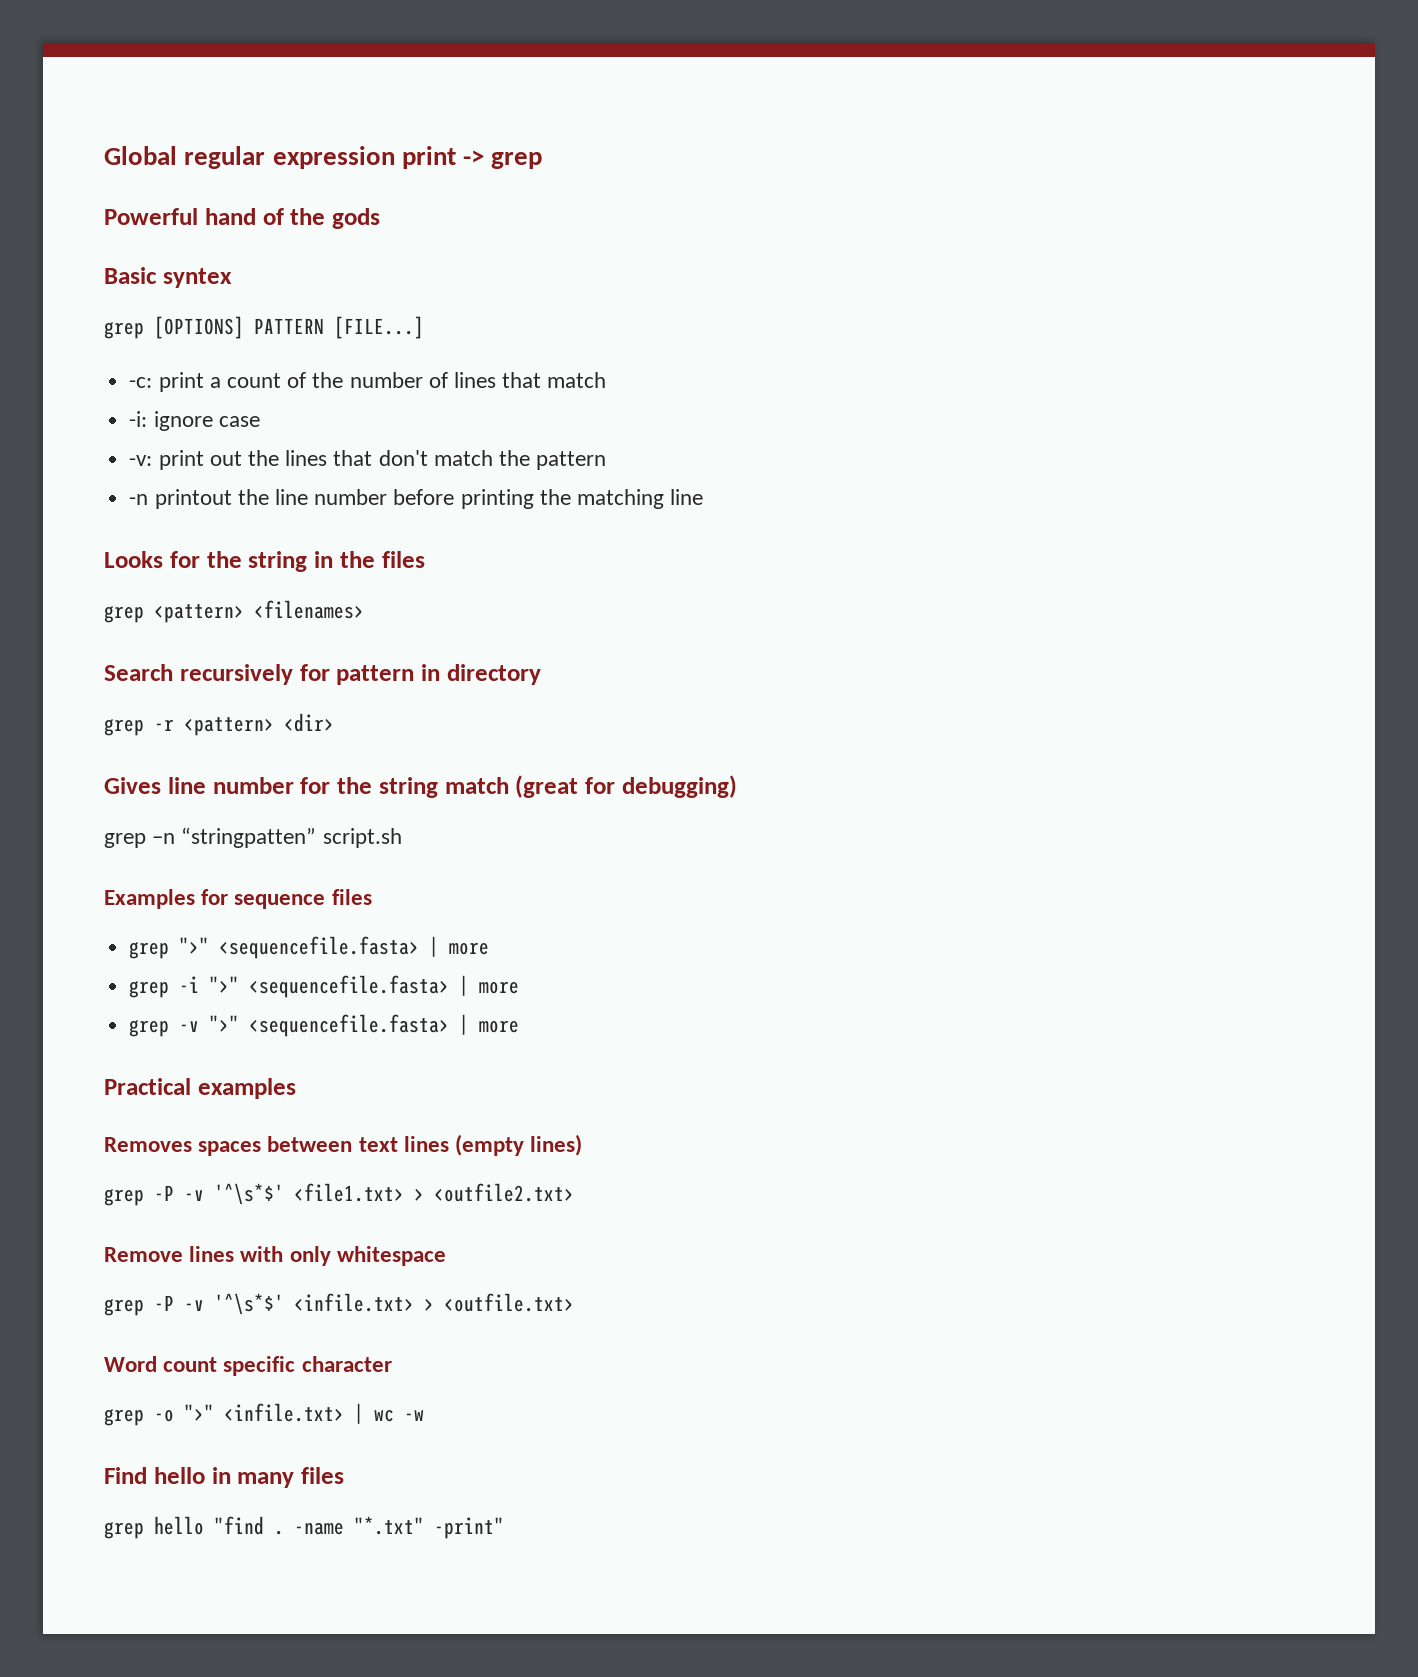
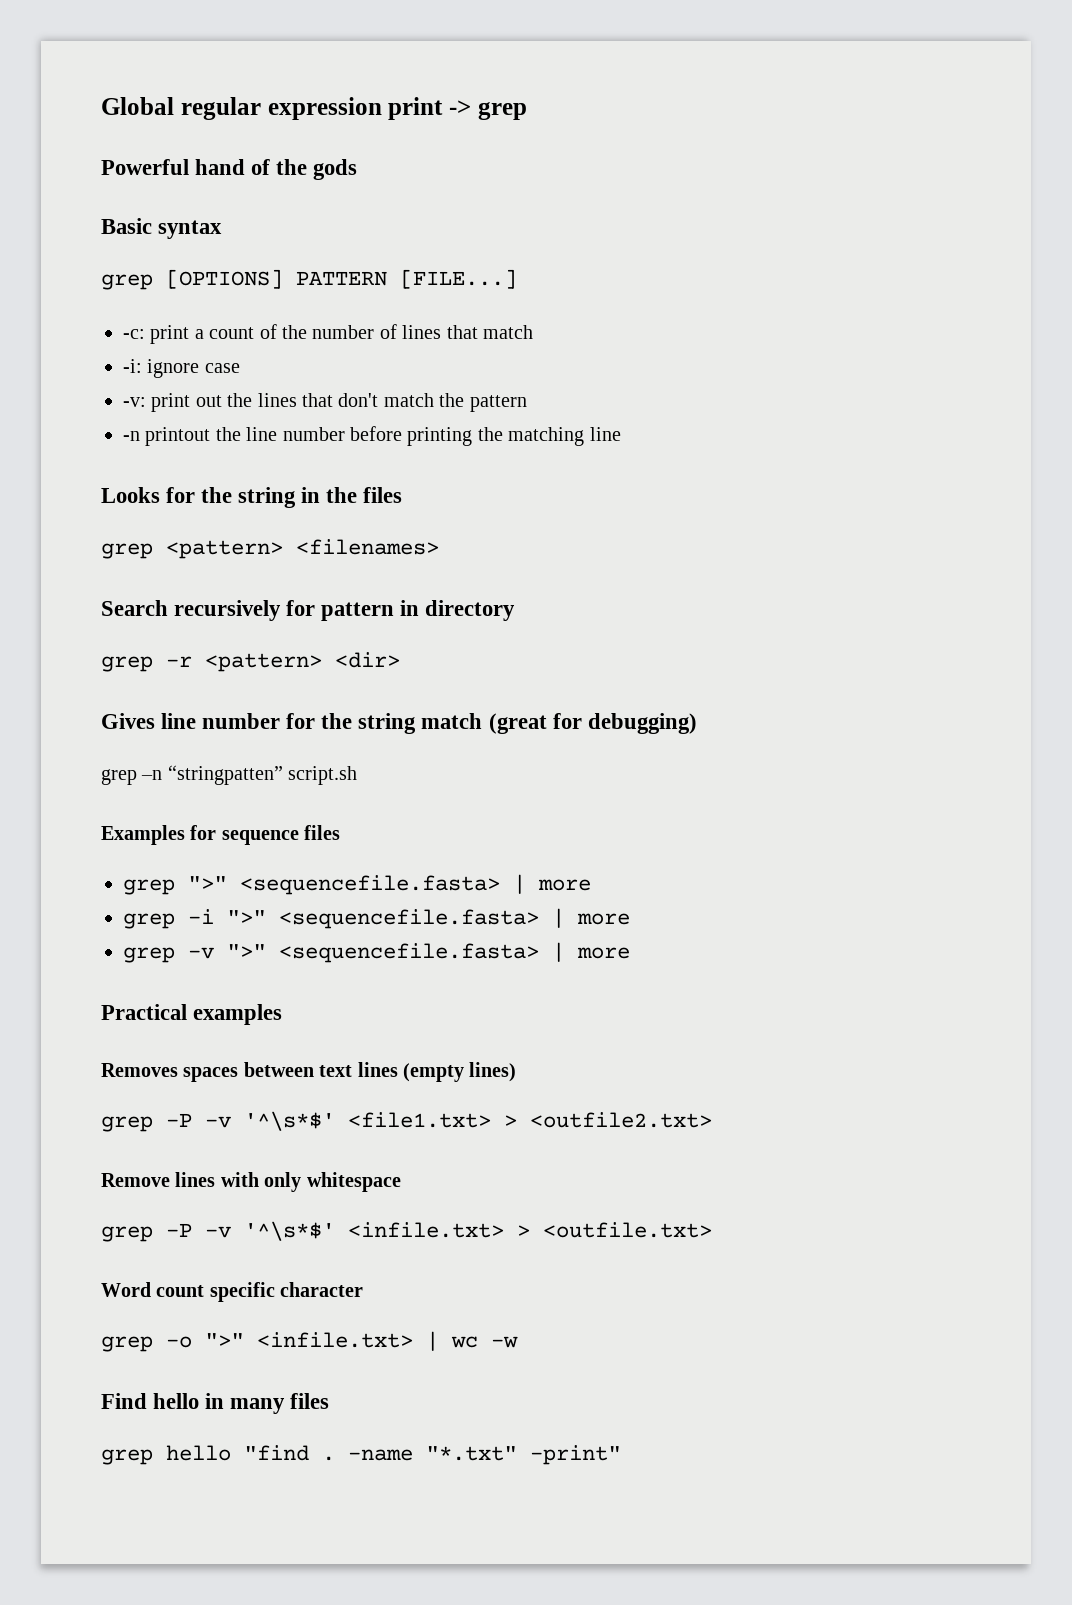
- Basic syntex
+ Basic syntax

